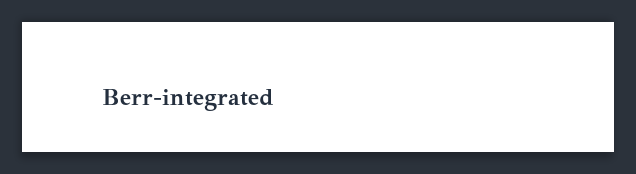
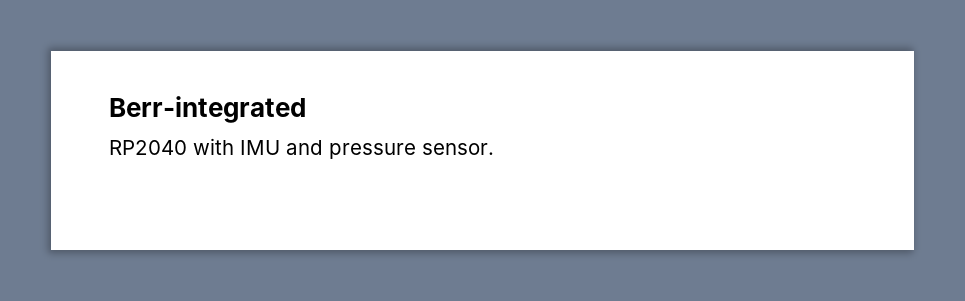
+ RP2040 with IMU and pressure sensor.

